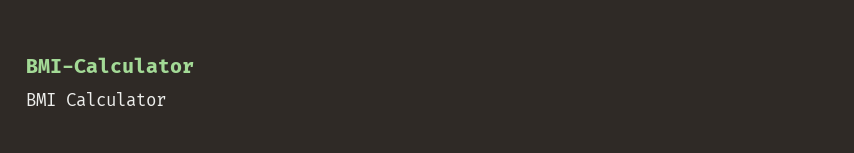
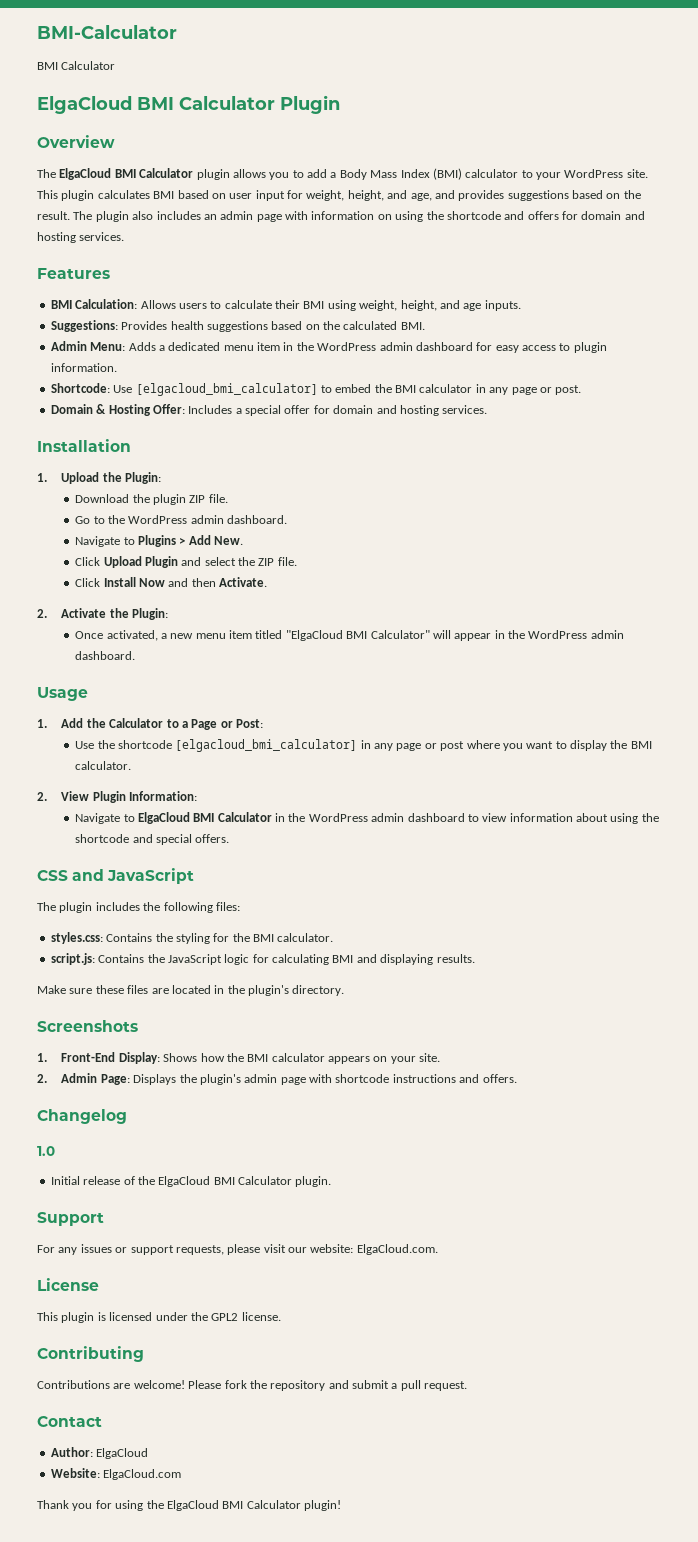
+ ElgaCloud BMI Calculator Plugin
+ Overview
+ The ElgaCloud BMI Calculator plugin allows you to add a Body Mass Index (BMI) calculator to your WordPress site. This plugin calculates BMI based on user input for weight, height, and age, and provides suggestions based on the result. The plugin also includes an admin page with information on using the shortcode and offers for domain and hosting services.
+ Features
+ BMI Calculation: Allows users to calculate their BMI using weight, height, and age inputs.
+ Suggestions: Provides health suggestions based on the calculated BMI.
+ Admin Menu: Adds a dedicated menu item in the WordPress admin dashboard for easy access to plugin information.
+ Shortcode: Use [elgacloud_bmi_calculator] to embed the BMI calculator in any page or post.
+ Domain & Hosting Offer: Includes a special offer for domain and hosting services.
+ Installation
+ 1. Upload the Plugin:
+ Download the plugin ZIP file.
+ Go to the WordPress admin dashboard.
+ Navigate to Plugins > Add New.
+ Click Upload Plugin and select the ZIP file.
+ Click Install Now and then Activate.
+ 2. Activate the Plugin:
+ Once activated, a new menu item titled "ElgaCloud BMI Calculator" will appear in the WordPress admin dashboard.
+ Usage
+ 1. Add the Calculator to a Page or Post:
+ Use the shortcode [elgacloud_bmi_calculator] in any page or post where you want to display the BMI calculator.
+ 2. View Plugin Information:
+ Navigate to ElgaCloud BMI Calculator in the WordPress admin dashboard to view information about using the shortcode and special offers.
+ CSS and JavaScript
+ The plugin includes the following files:
+ styles.css: Contains the styling for the BMI calculator.
+ script.js: Contains the JavaScript logic for calculating BMI and displaying results.
+ Make sure these files are located in the plugin's directory.
+ Screenshots
+ 1. Front-End Display: Shows how the BMI calculator appears on your site.
+ 2. Admin Page: Displays the plugin's admin page with shortcode instructions and offers.
+ Changelog
+ 1.0
+ Initial release of the ElgaCloud BMI Calculator plugin.
+ Support
+ For any issues or support requests, please visit our website: ElgaCloud.com.
+ License
+ This plugin is licensed under the GPL2 license.
+ Contributing
+ Contributions are welcome! Please fork the repository and submit a pull request.
+ Contact
+ Author: ElgaCloud
+ Website: ElgaCloud.com
+ Thank you for using the ElgaCloud BMI Calculator plugin!

